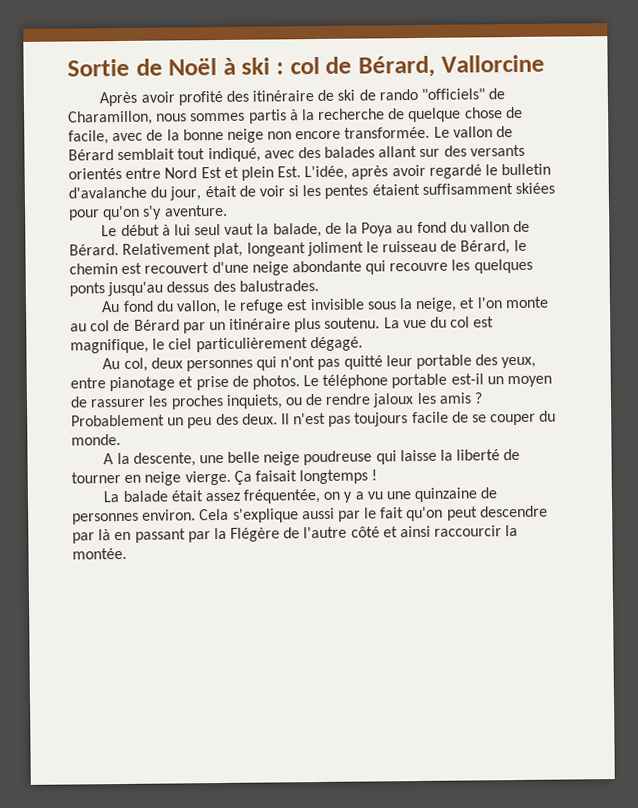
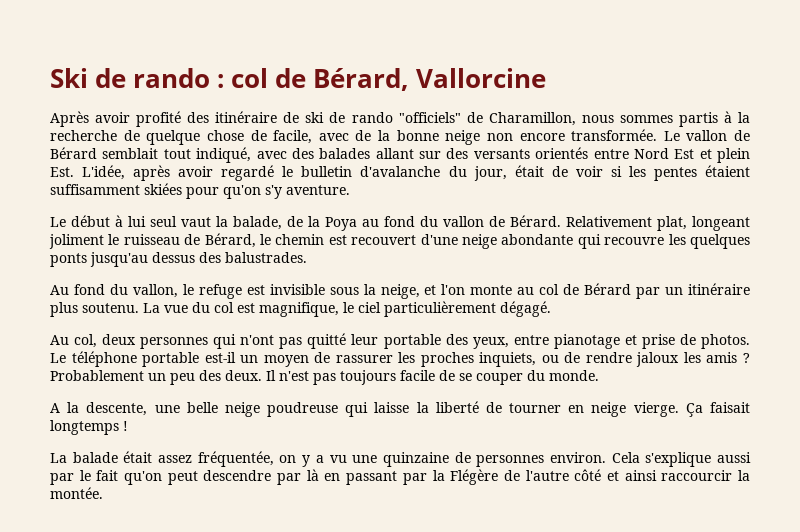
- Sortie de Noël à ski : col de Bérard, Vallorcine
+ Ski de rando : col de Bérard, Vallorcine

